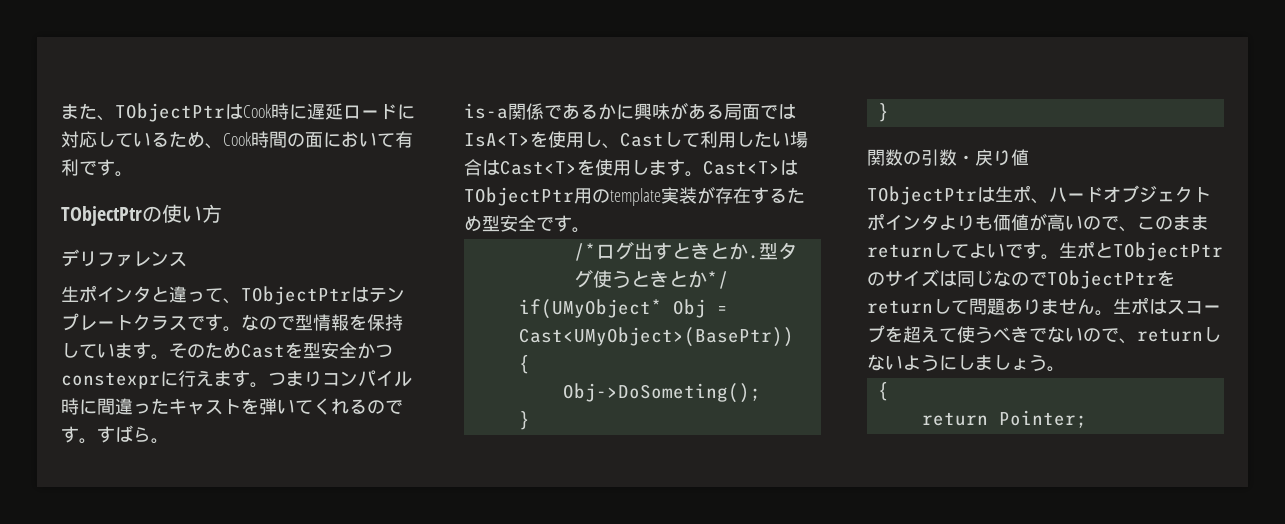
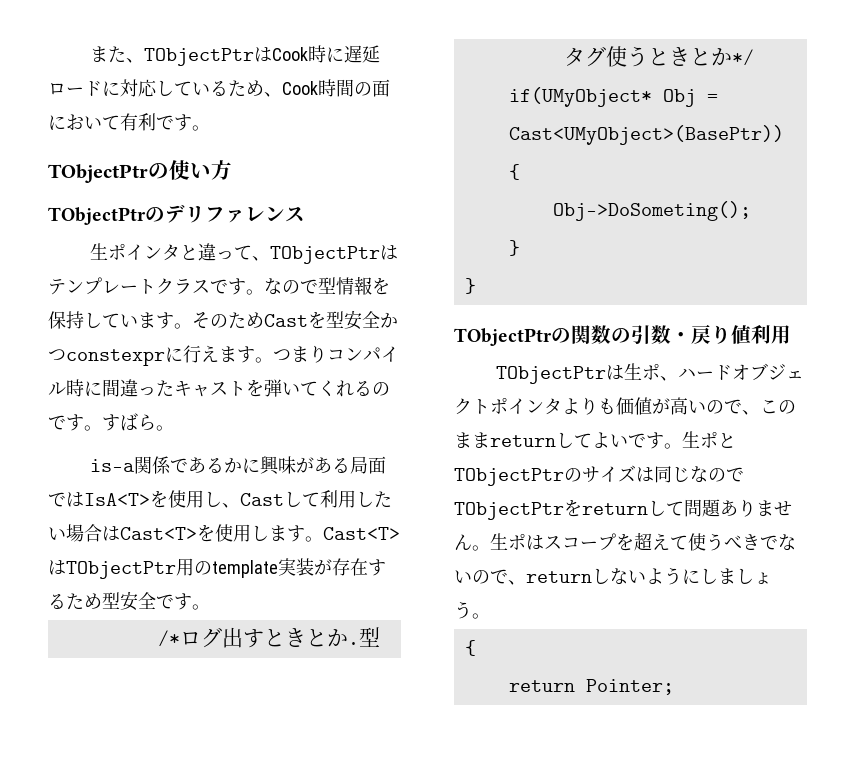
- デリファレンス
+ TObjectPtrのデリファレンス
- 関数の引数・戻り値
+ TObjectPtrの関数の引数・戻り値利用

